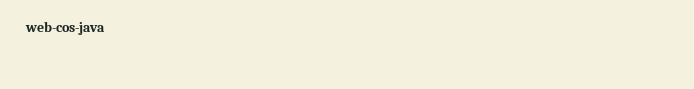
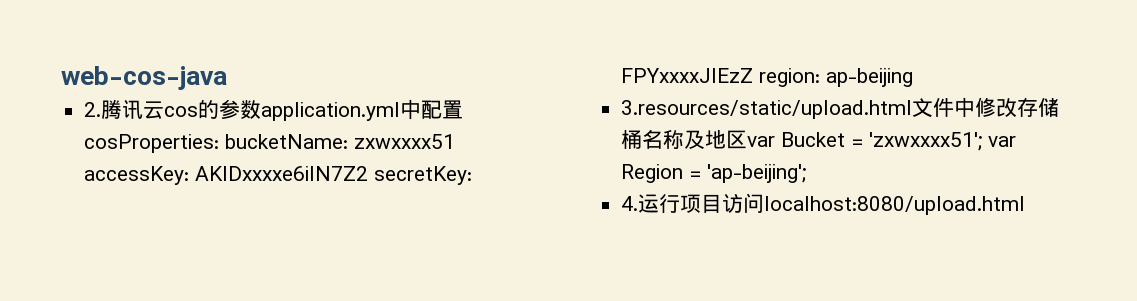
+ 2.腾讯云cos的参数application.yml中配置cosProperties: bucketName: zxwxxxx51 accessKey: AKIDxxxxe6iIN7Z2 secretKey: FPYxxxxJIEzZ region: ap-beijing
+ 3.resources/static/upload.html文件中修改存储桶名称及地区var Bucket = 'zxwxxxx51'; var Region = 'ap-beijing';
+ 4.运行项目访问localhost:8080/upload.html

